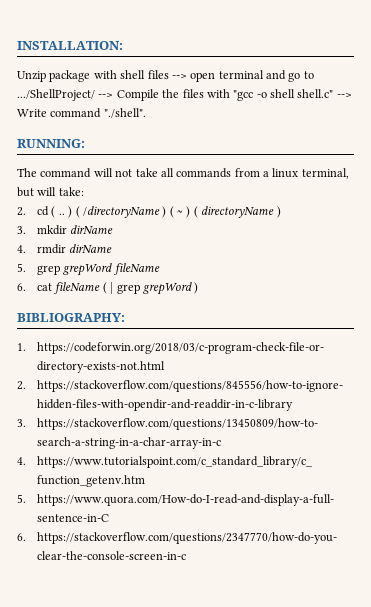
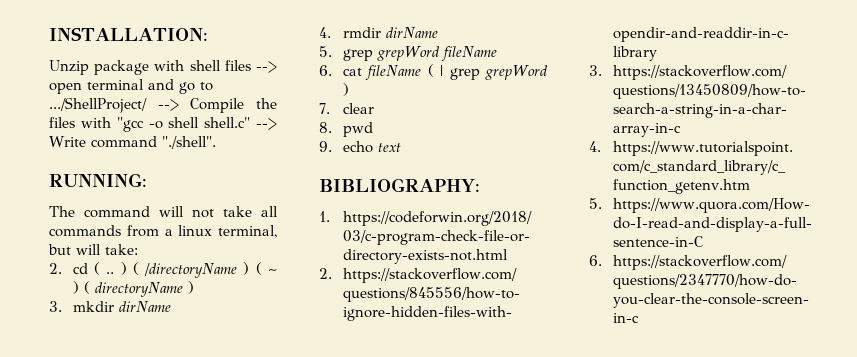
+ 7. clear
+ 8. pwd
+ 9. echo text

